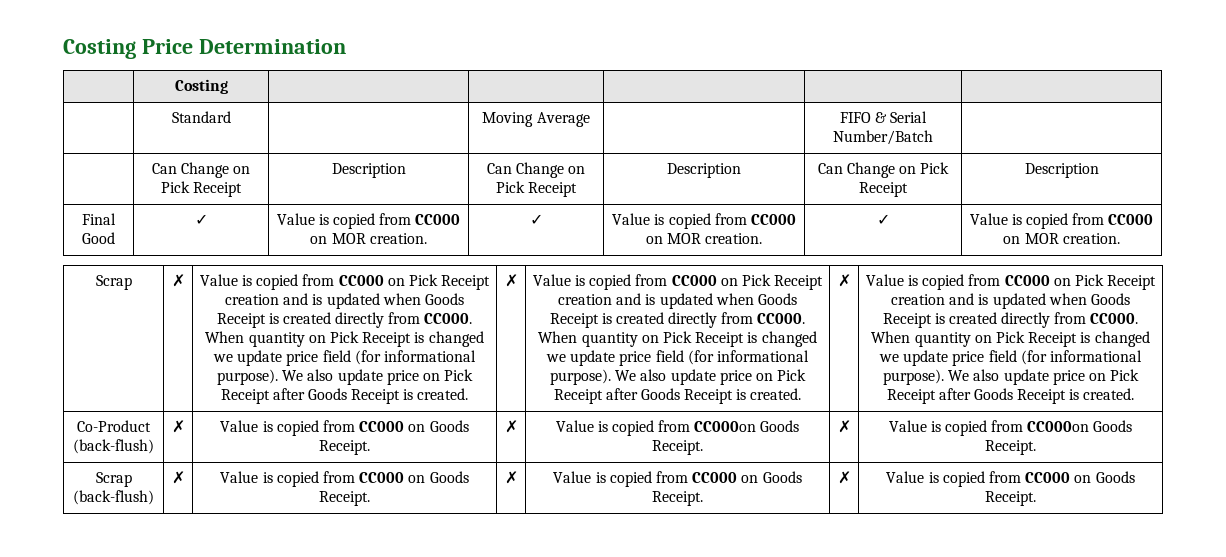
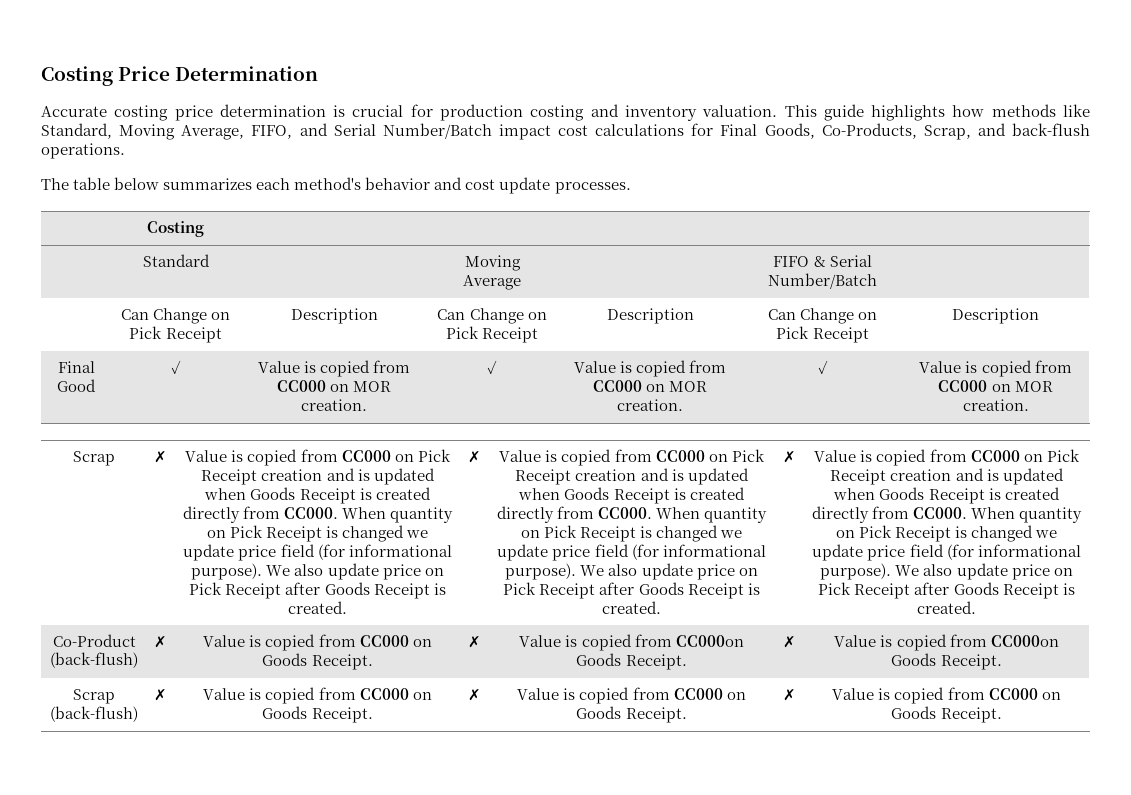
+ Accurate costing price determination is crucial for production costing and inventory valuation. This guide highlights how methods like Standard, Moving Average, FIFO, and Serial Number/Batch impact cost calculations for Final Goods, Co-Products, Scrap, and back-flush operations.
+ The table below summarizes each method's behavior and cost update processes.

